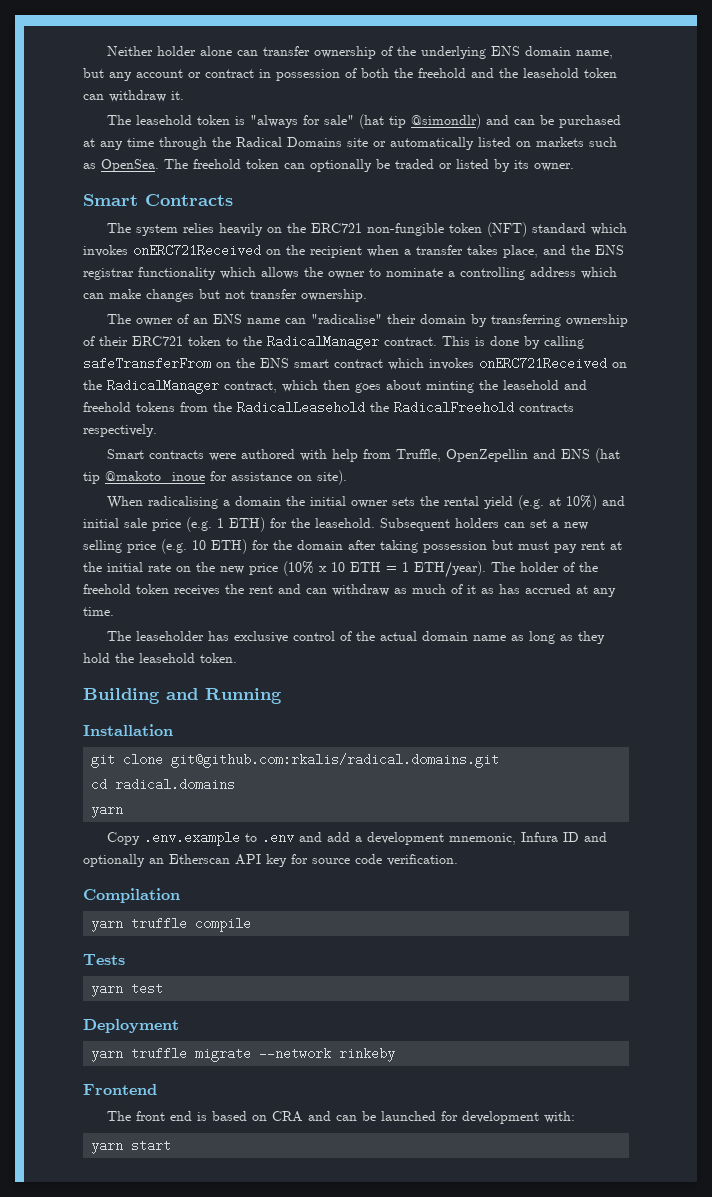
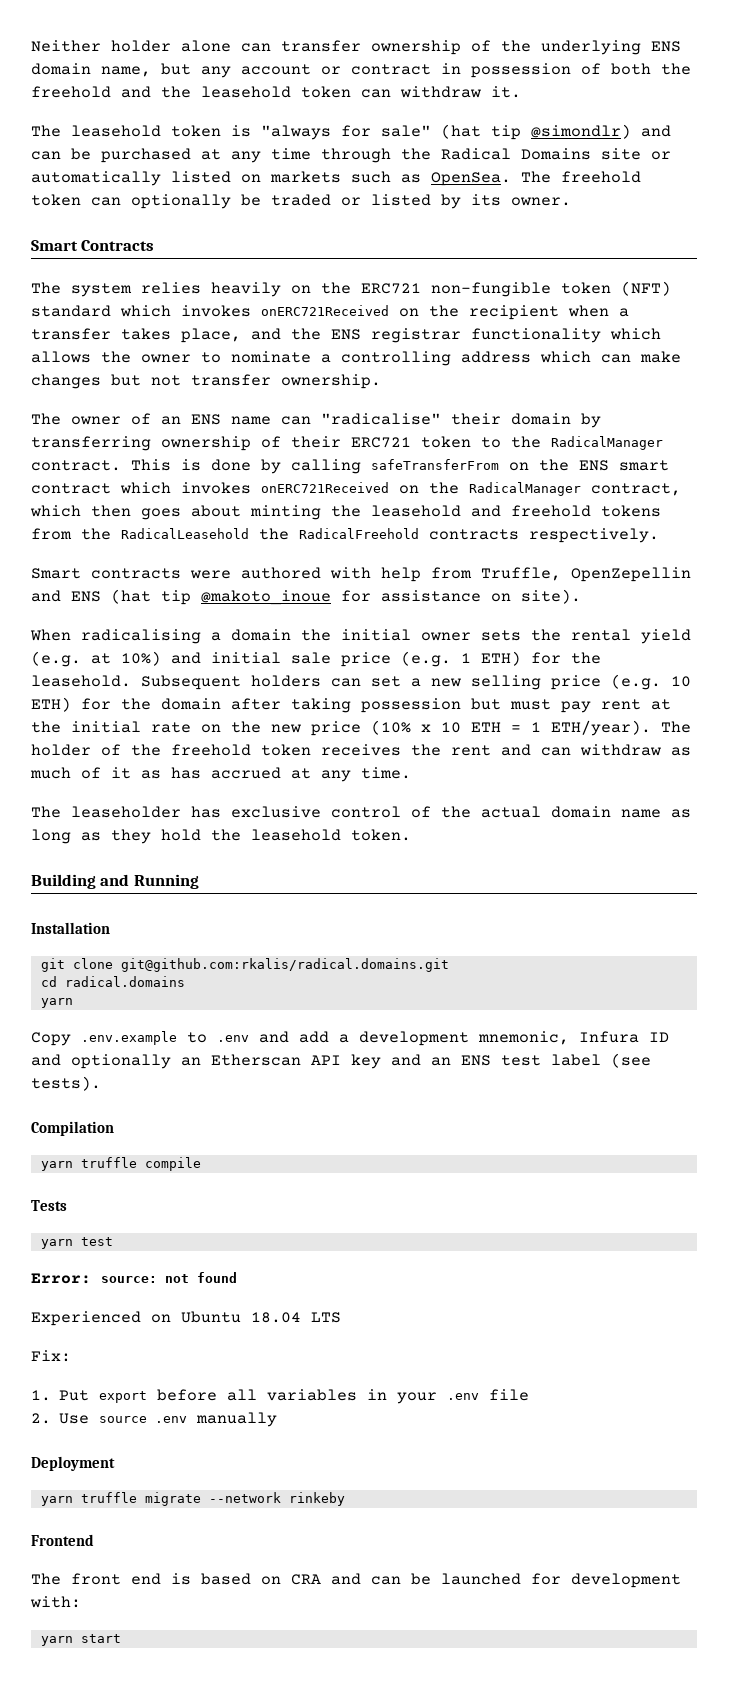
- Copy .env.example to .env and add a development mnemonic, Infura ID and optionally an Etherscan API key for source code verification.
+ Copy .env.example to .env and add a development mnemonic, Infura ID and optionally an Etherscan API key and an ENS test label (see tests).
+ Error: source: not found
+ Experienced on Ubuntu 18.04 LTS
+ Fix:
+ 1. Put export before all variables in your .env file
+ 2. Use source .env manually

